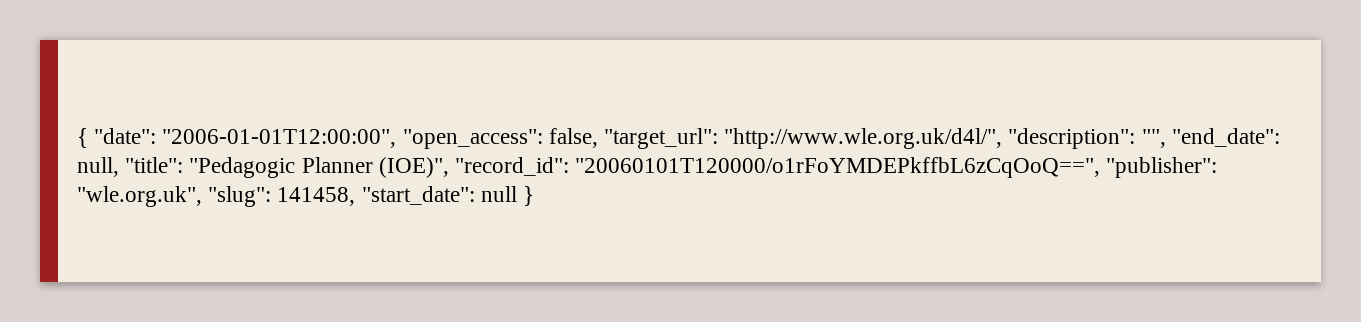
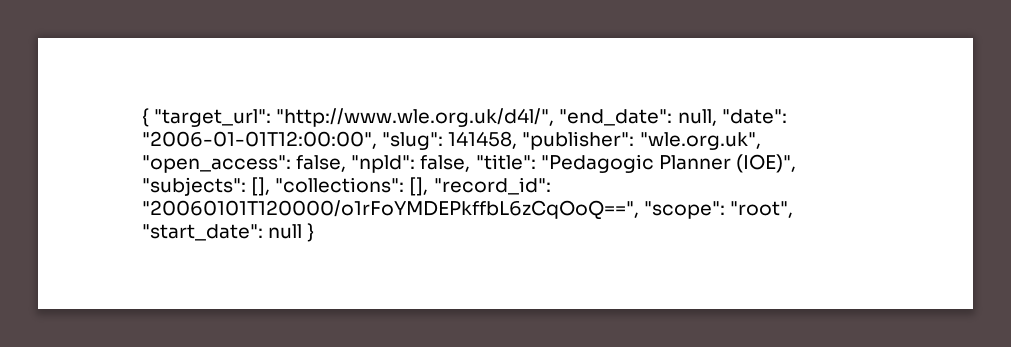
- { "date": "2006-01-01T12:00:00", "open_access": false, "target_url": "http://www.wle.org.uk/d4l/", "description": "", "end_date": null, "title": "Pedagogic Planner (IOE)", "record_id": "20060101T120000/o1rFoYMDEPkffbL6zCqOoQ==", "publisher": "wle.org.uk", "slug": 141458, "start_date": null }
+ { "target_url": "http://www.wle.org.uk/d4l/", "end_date": null, "date": "2006-01-01T12:00:00", "slug": 141458, "publisher": "wle.org.uk", "open_access": false, "npld": false, "title": "Pedagogic Planner (IOE)", "subjects": [], "collections": [], "record_id": "20060101T120000/o1rFoYMDEPkffbL6zCqOoQ==", "scope": "root", "start_date": null }

